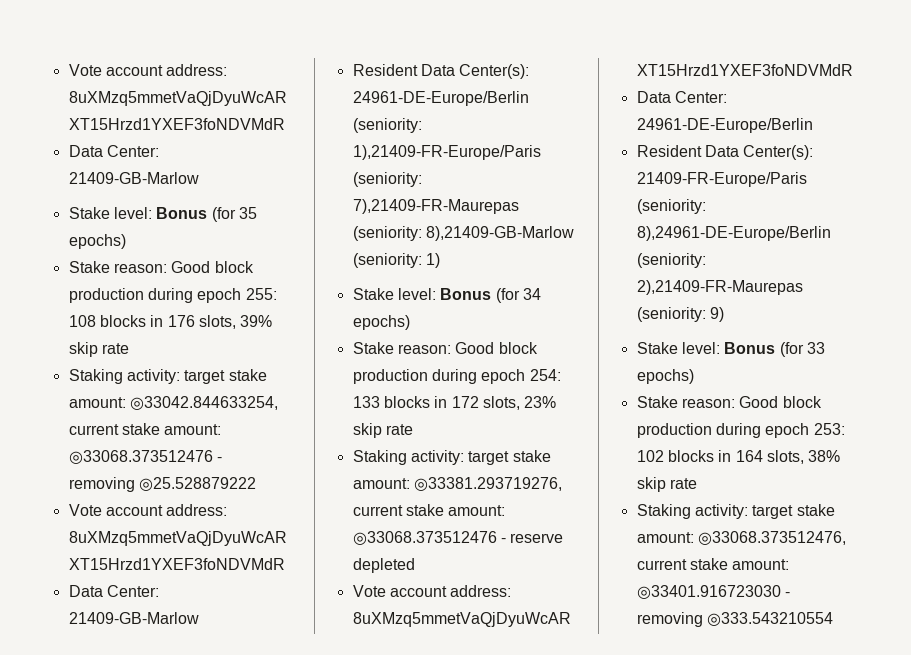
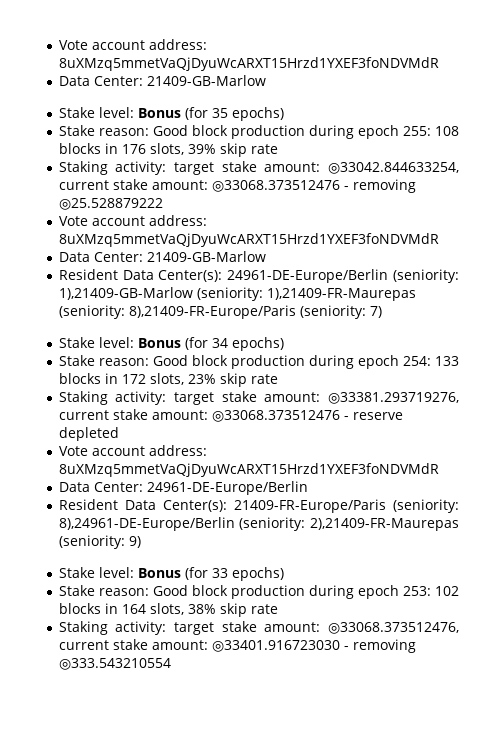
- Resident Data Center(s): 24961-DE-Europe/Berlin (seniority: 1),21409-FR-Europe/Paris (seniority: 7),21409-FR-Maurepas (seniority: 8),21409-GB-Marlow (seniority: 1)
+ Resident Data Center(s): 24961-DE-Europe/Berlin (seniority: 1),21409-GB-Marlow (seniority: 1),21409-FR-Maurepas (seniority: 8),21409-FR-Europe/Paris (seniority: 7)

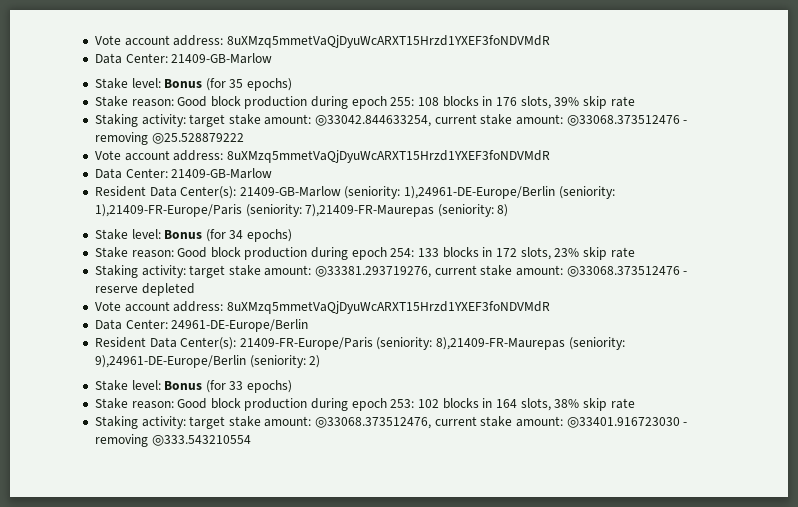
- Resident Data Center(s): 24961-DE-Europe/Berlin (seniority: 1),21409-GB-Marlow (seniority: 1),21409-FR-Maurepas (seniority: 8),21409-FR-Europe/Paris (seniority: 7)
+ Resident Data Center(s): 21409-GB-Marlow (seniority: 1),24961-DE-Europe/Berlin (seniority: 1),21409-FR-Europe/Paris (seniority: 7),21409-FR-Maurepas (seniority: 8)
- Resident Data Center(s): 21409-FR-Europe/Paris (seniority: 8),24961-DE-Europe/Berlin (seniority: 2),21409-FR-Maurepas (seniority: 9)
+ Resident Data Center(s): 21409-FR-Europe/Paris (seniority: 8),21409-FR-Maurepas (seniority: 9),24961-DE-Europe/Berlin (seniority: 2)

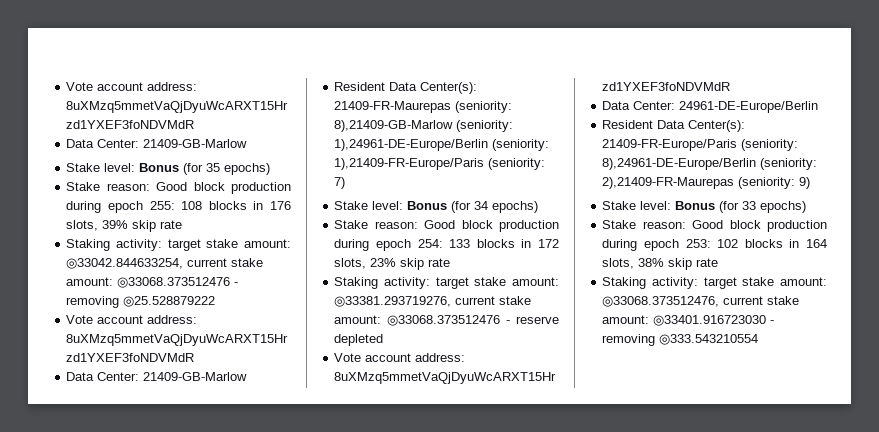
- Resident Data Center(s): 21409-GB-Marlow (seniority: 1),24961-DE-Europe/Berlin (seniority: 1),21409-FR-Europe/Paris (seniority: 7),21409-FR-Maurepas (seniority: 8)
+ Resident Data Center(s): 21409-FR-Maurepas (seniority: 8),21409-GB-Marlow (seniority: 1),24961-DE-Europe/Berlin (seniority: 1),21409-FR-Europe/Paris (seniority: 7)
- Resident Data Center(s): 21409-FR-Europe/Paris (seniority: 8),21409-FR-Maurepas (seniority: 9),24961-DE-Europe/Berlin (seniority: 2)
+ Resident Data Center(s): 21409-FR-Europe/Paris (seniority: 8),24961-DE-Europe/Berlin (seniority: 2),21409-FR-Maurepas (seniority: 9)

